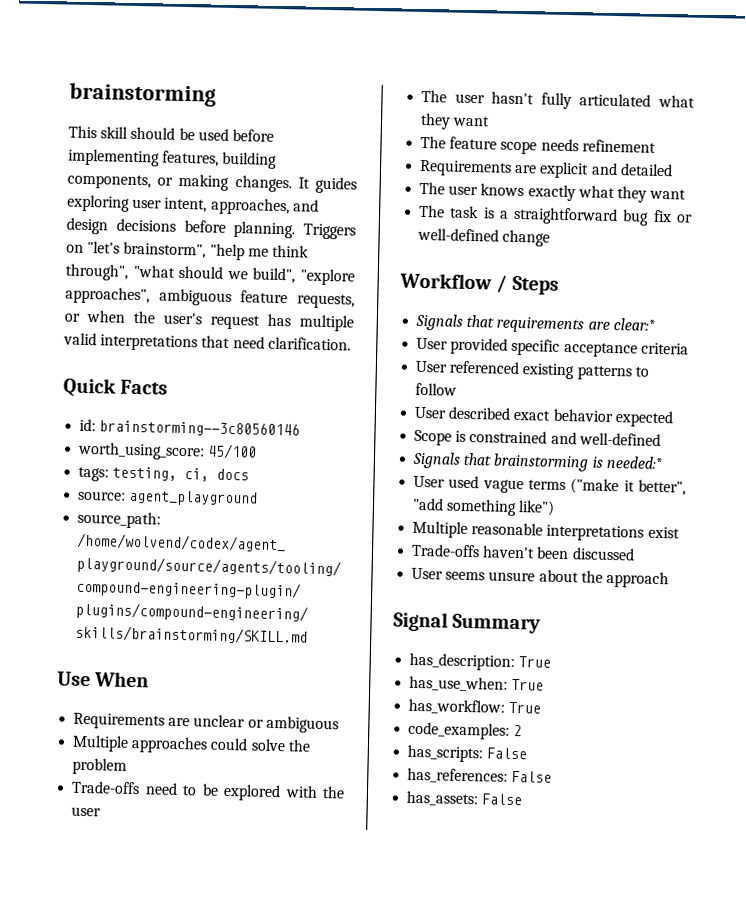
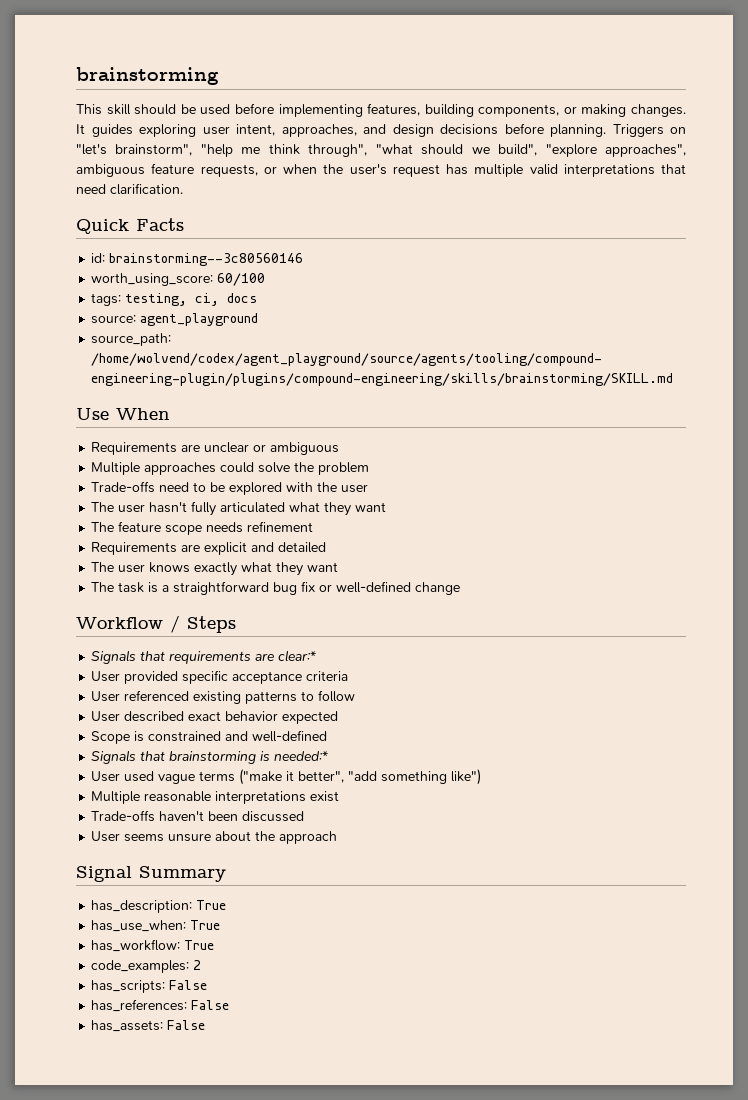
- worth_using_score: 45/100
+ worth_using_score: 60/100

